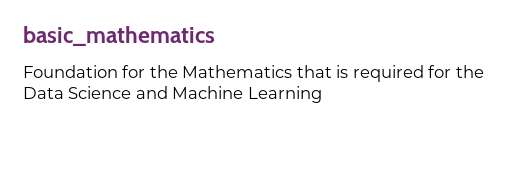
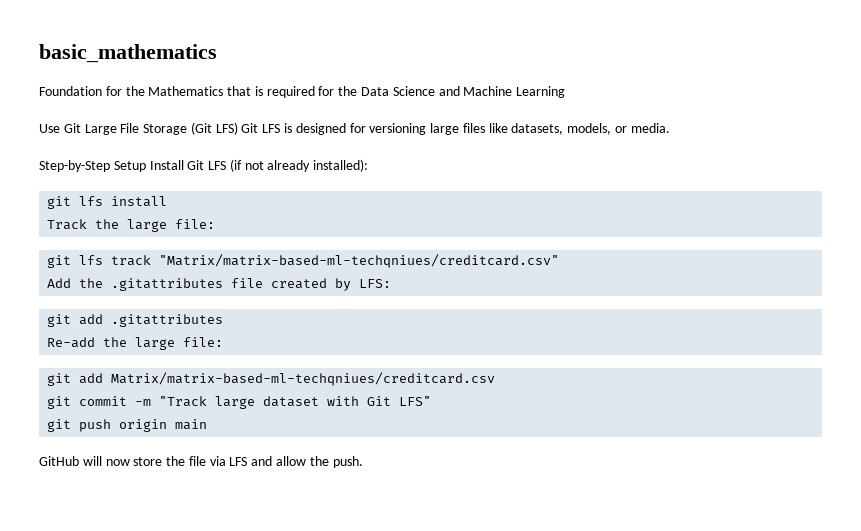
+ Use Git Large File Storage (Git LFS) Git LFS is designed for versioning large files like datasets, models, or media.
+ Step-by-Step Setup Install Git LFS (if not already installed):
+ git lfs install
+ Track the large file:
+ git lfs track "Matrix/matrix-based-ml-techqniues/creditcard.csv"
+ Add the .gitattributes file created by LFS:
+ git add .gitattributes
+ Re-add the large file:
+ git add Matrix/matrix-based-ml-techqniues/creditcard.csv
+ git commit -m "Track large dataset with Git LFS"
+ git push origin main
+ GitHub will now store the file via LFS and allow the push.

